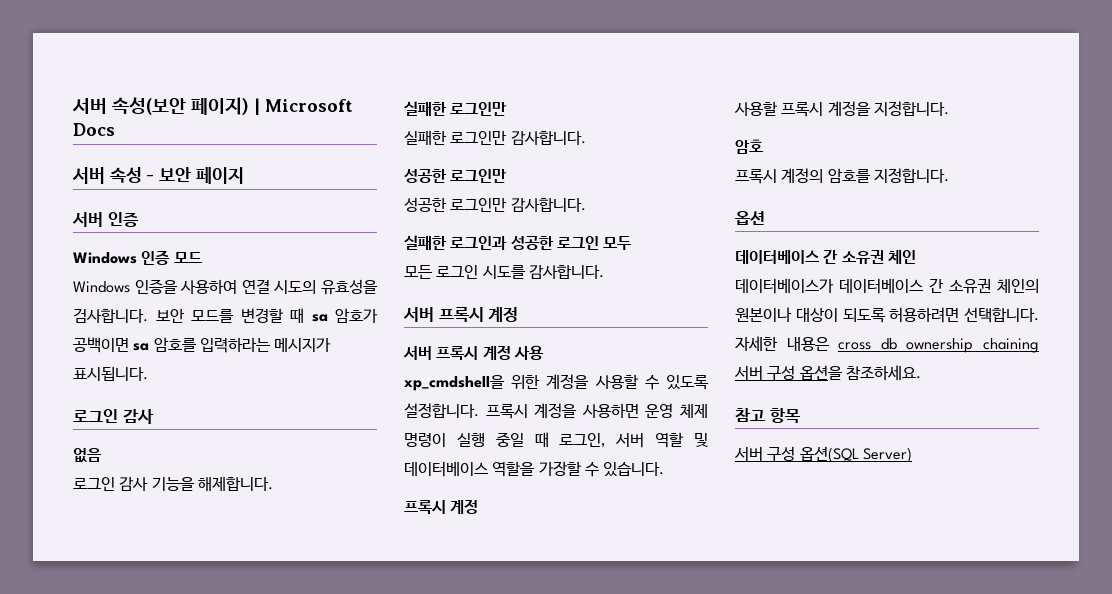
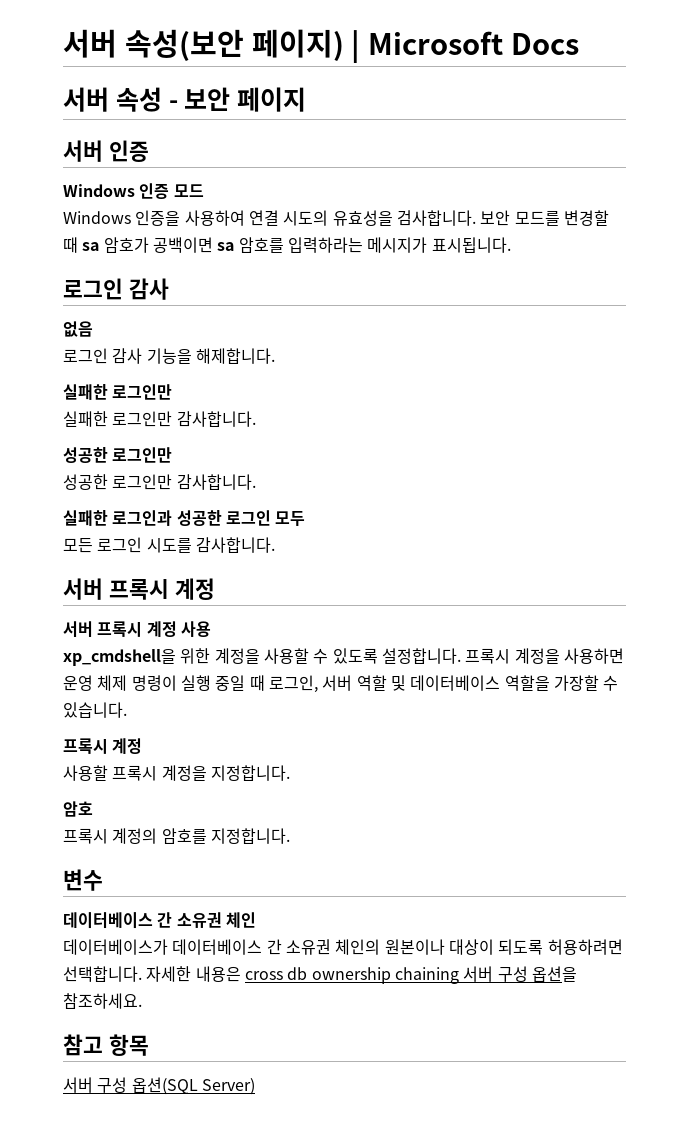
- 옵션
+ 변수

